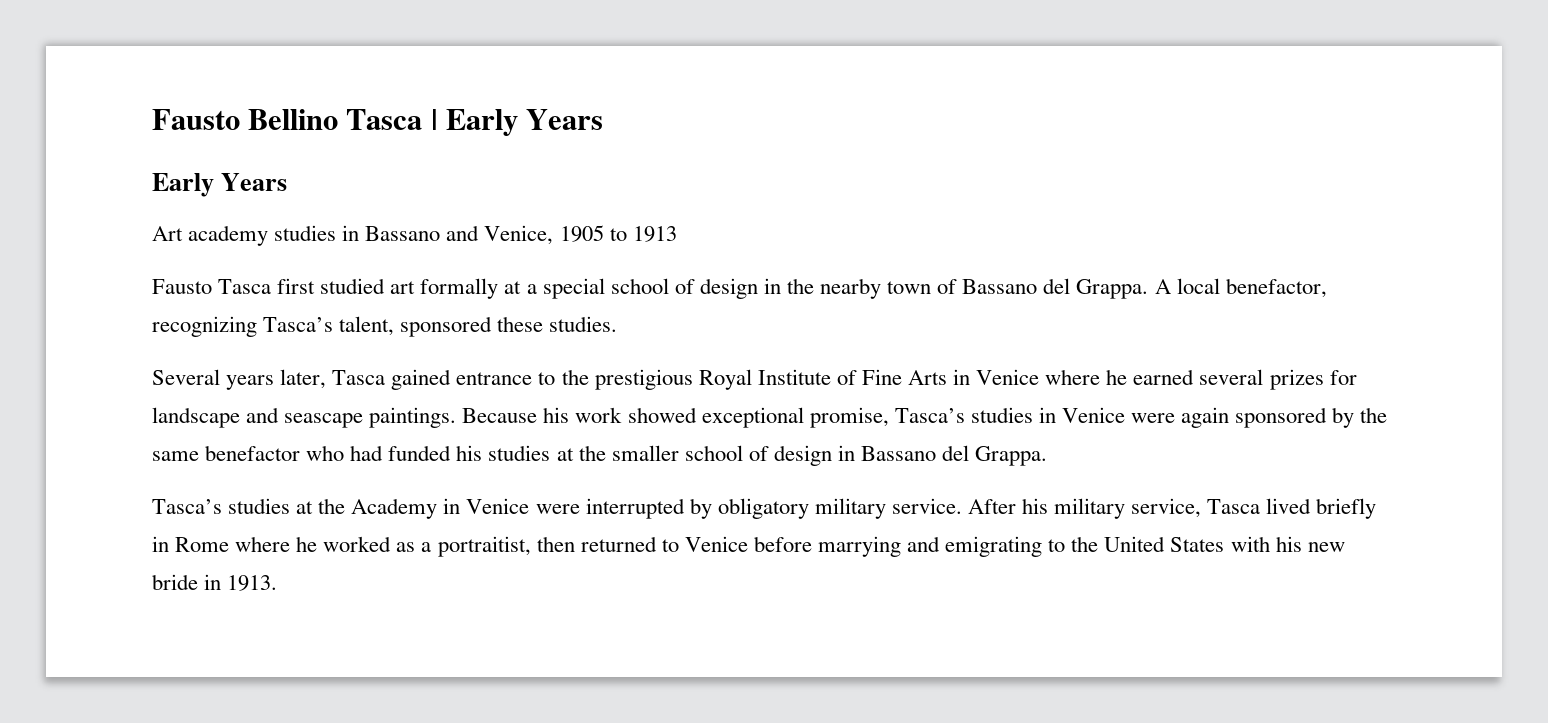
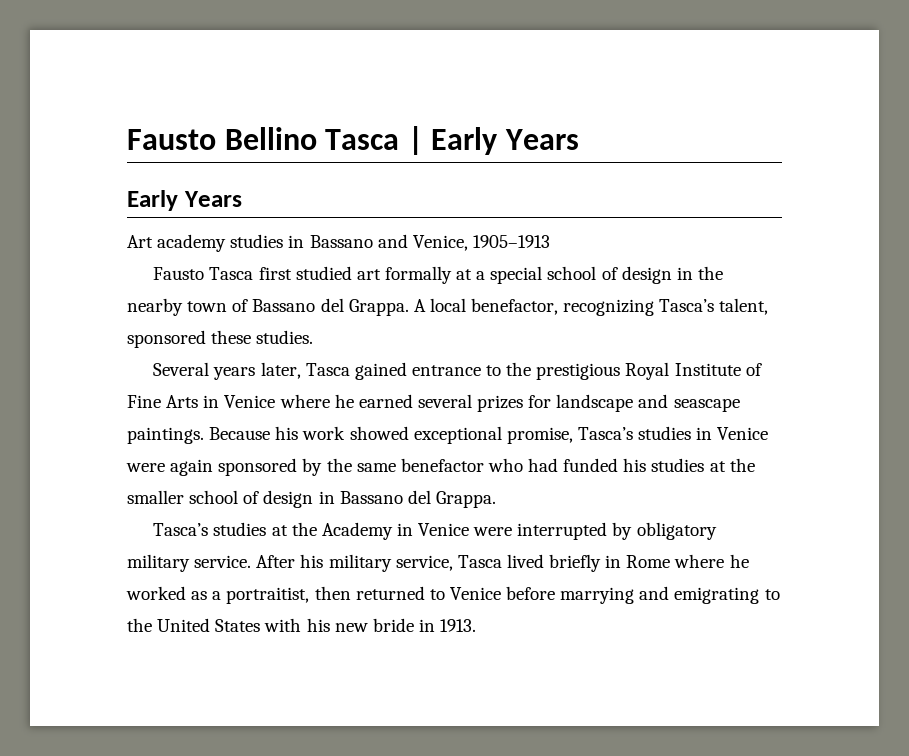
- Art academy studies in Bassano and Venice, 1905 to 1913
+ Art academy studies in Bassano and Venice, 1905–1913

